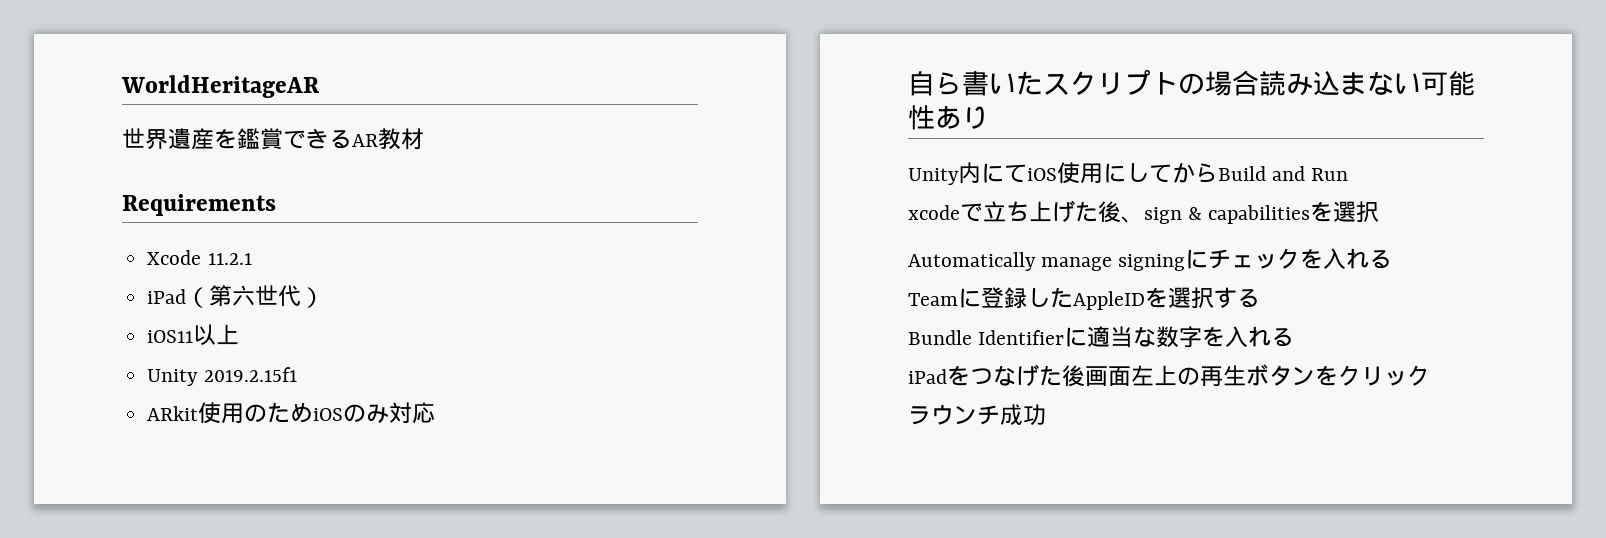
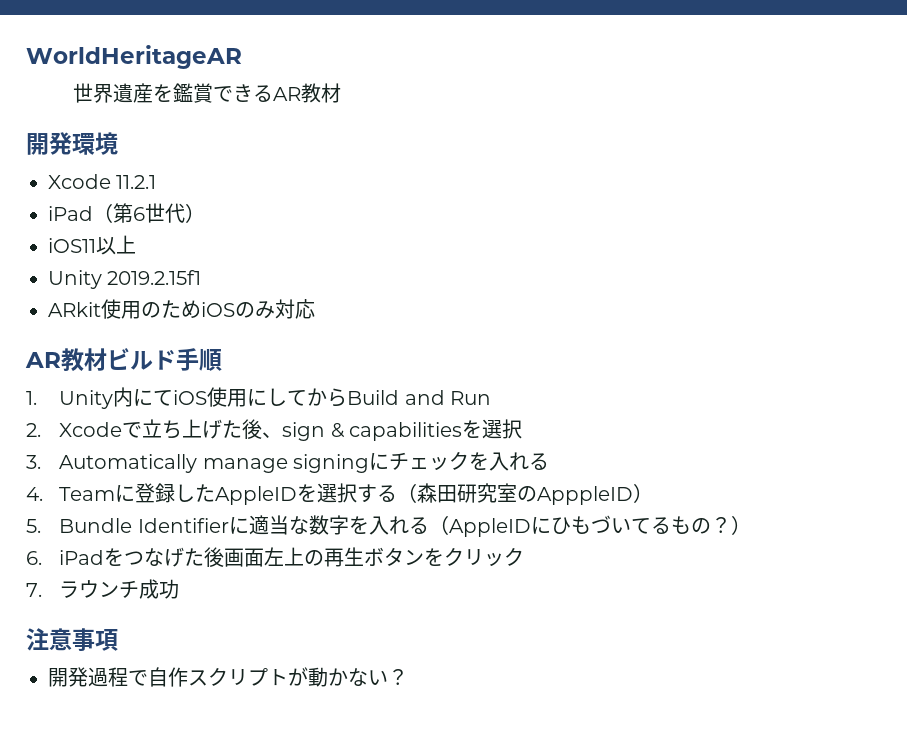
- Requirements
+ 開発環境
- iPad（第六世代）
+ iPad（第6世代）
- 自ら書いたスクリプトの場合読み込まない可能性あり
- Unity内にてiOS使用にしてからBuild and Run
+ AR教材ビルド手順
+ 1. Unity内にてiOS使用にしてからBuild and Run
- xcodeで立ち上げた後、sign & capabilitiesを選択
+ 2. Xcodeで立ち上げた後、sign & capabilitiesを選択
- Automatically manage signingにチェックを入れる
+ 3. Automatically manage signingにチェックを入れる
- Teamに登録したAppleIDを選択する
- Bundle Identifierに適当な数字を入れる
- iPadをつなげた後画面左上の再生ボタンをクリック
+ 4. Teamに登録したAppleIDを選択する（森田研究室のApppleID）
+ 5. Bundle Identifierに適当な数字を入れる（AppleIDにひもづいてるもの？）
+ 6. iPadをつなげた後画面左上の再生ボタンをクリック
- ラウンチ成功
+ 7.ラウンチ成功
+ 注意事項
+ 開発過程で自作スクリプトが動かない？

